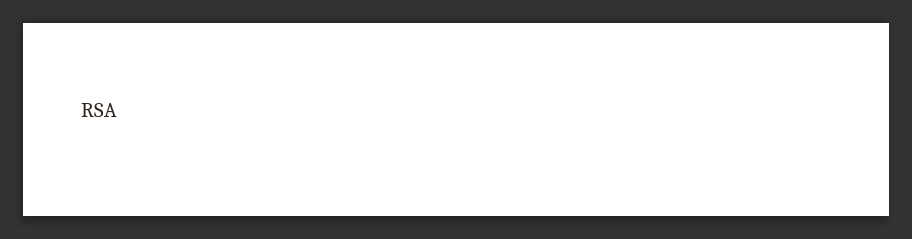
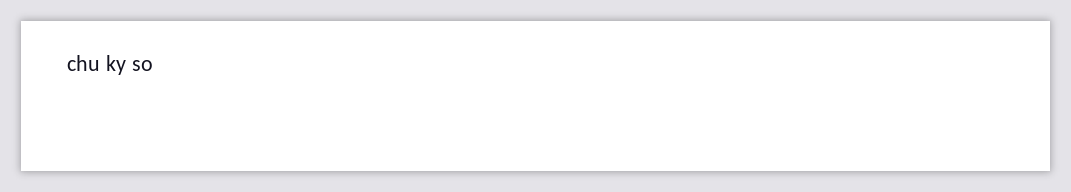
- RSA
+ chu ky so

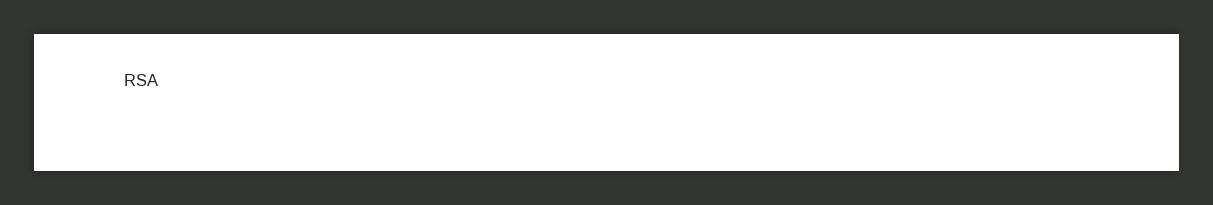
- chu ky so
+ RSA

